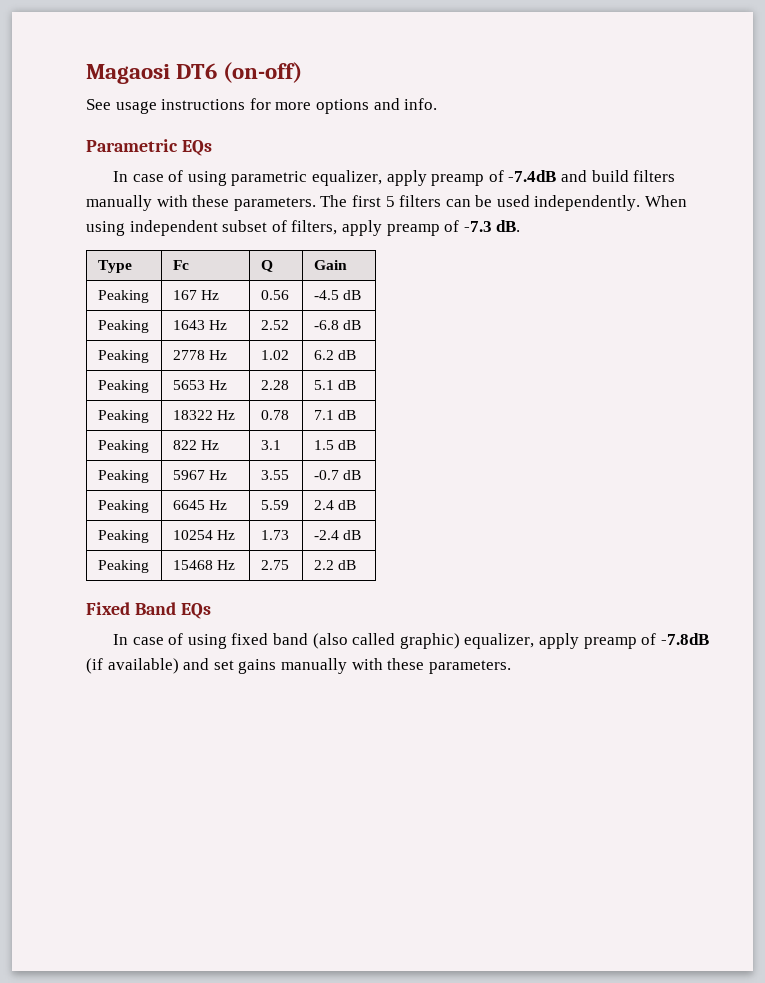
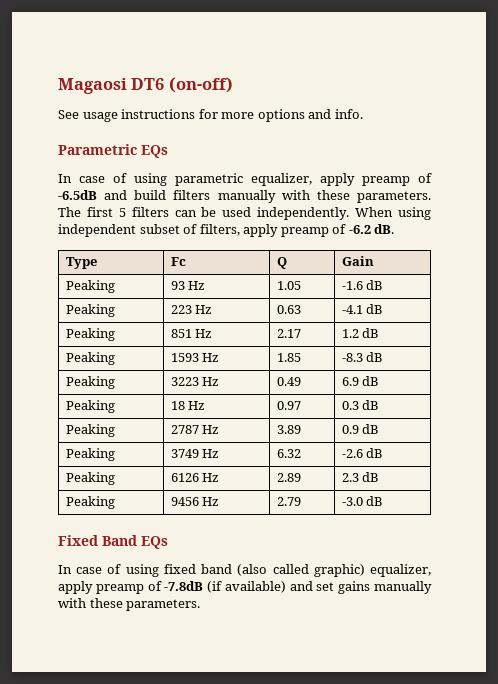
- In case of using parametric equalizer, apply preamp of -7.4dB and build filters manually with these parameters.
+ In case of using parametric equalizer, apply preamp of -6.5dB and build filters manually with these parameters.
- When using independent subset of filters, apply preamp of -7.3 dB.
+ When using independent subset of filters, apply preamp of -6.2 dB.
- Peaking | 167 Hz | 0.56 | -4.5 dB
- Peaking | 1643 Hz | 2.52 | -6.8 dB
- Peaking | 2778 Hz | 1.02 | 6.2 dB
- Peaking | 5653 Hz | 2.28 | 5.1 dB
- Peaking | 18322 Hz | 0.78 | 7.1 dB
- Peaking | 822 Hz | 3.1 | 1.5 dB
- Peaking | 5967 Hz | 3.55 | -0.7 dB
- Peaking | 6645 Hz | 5.59 | 2.4 dB
- Peaking | 10254 Hz | 1.73 | -2.4 dB
- Peaking | 15468 Hz | 2.75 | 2.2 dB
+ Peaking | 93 Hz | 1.05 | -1.6 dB
+ Peaking | 223 Hz | 0.63 | -4.1 dB
+ Peaking | 851 Hz | 2.17 | 1.2 dB
+ Peaking | 1593 Hz | 1.85 | -8.3 dB
+ Peaking | 3223 Hz | 0.49 | 6.9 dB
+ Peaking | 18 Hz | 0.97 | 0.3 dB
+ Peaking | 2787 Hz | 3.89 | 0.9 dB
+ Peaking | 3749 Hz | 6.32 | -2.6 dB
+ Peaking | 6126 Hz | 2.89 | 2.3 dB
+ Peaking | 9456 Hz | 2.79 | -3.0 dB

